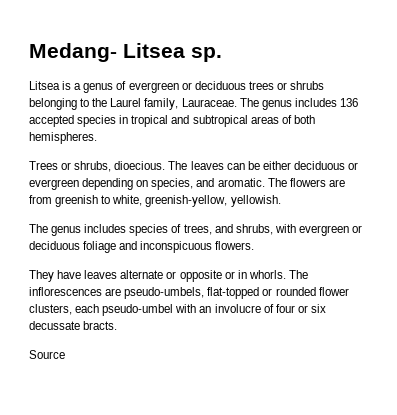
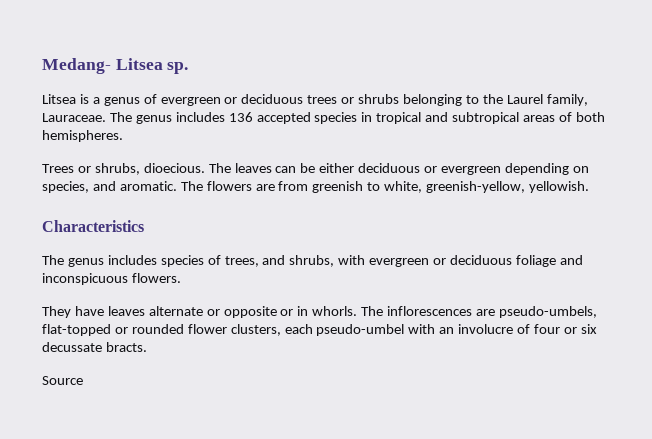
+ Characteristics

